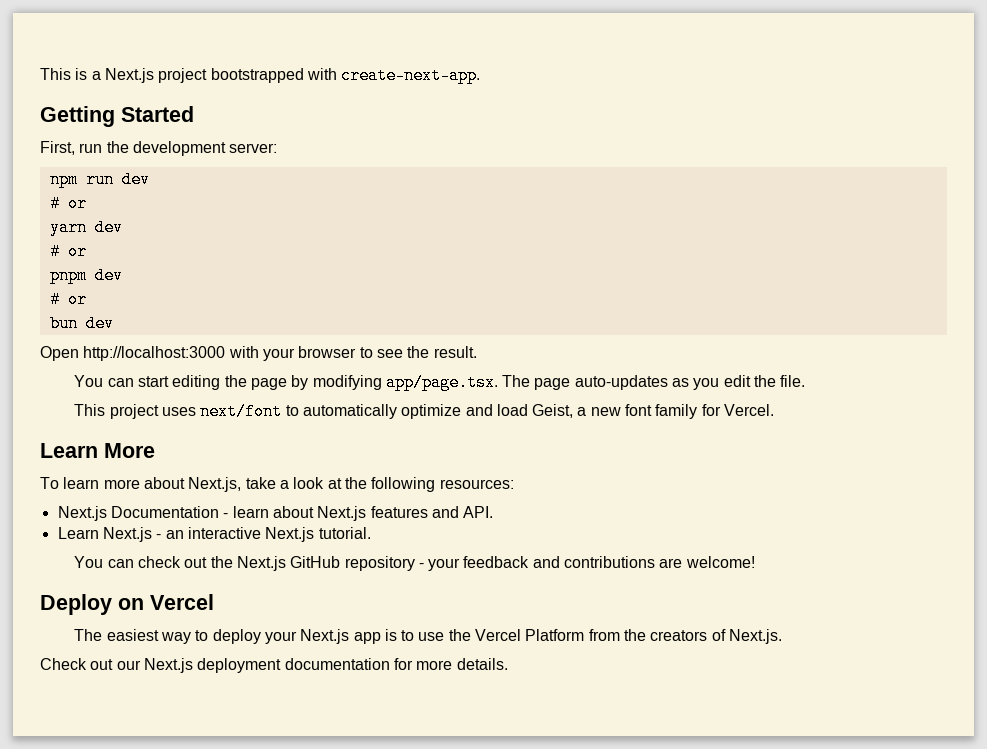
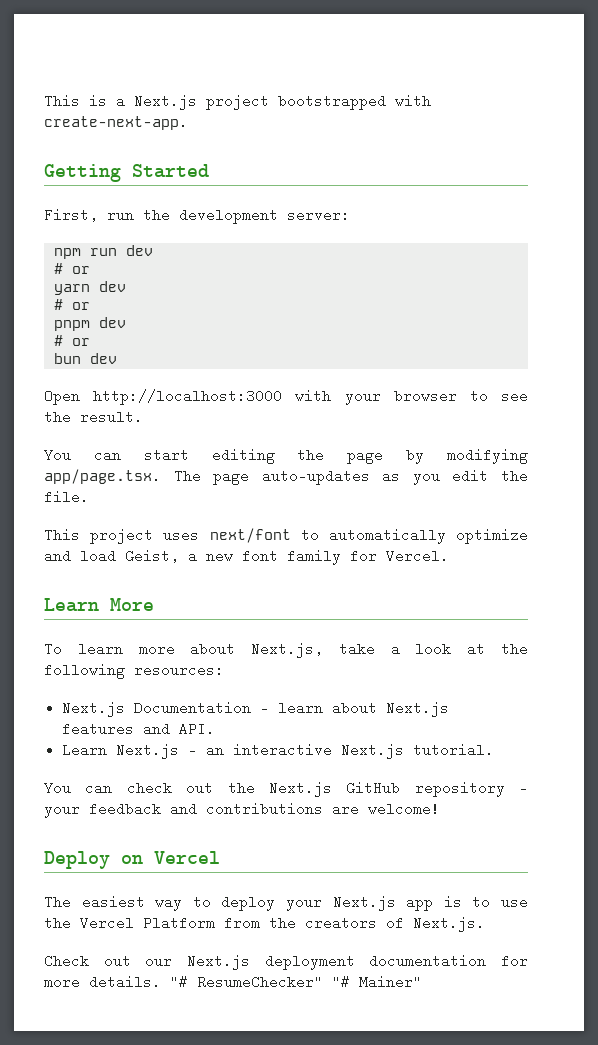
+ "# ResumeChecker" "# Mainer"

